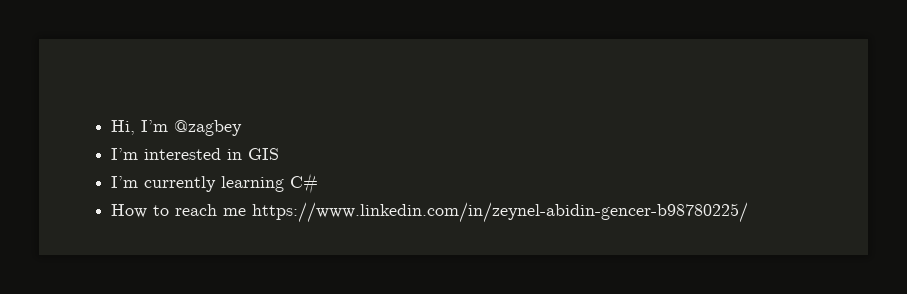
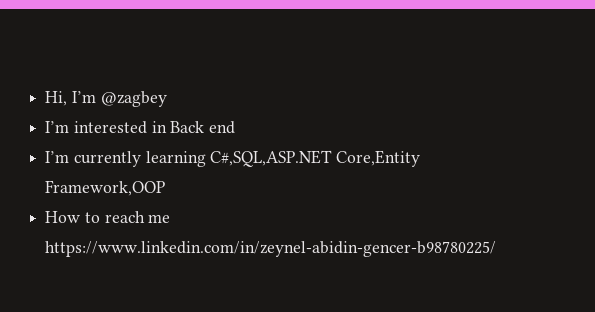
- I’m interested in GIS
+ I’m interested in Back end
- I’m currently learning C#
+ I’m currently learning C#,SQL,ASP.NET Core,Entity Framework,OOP

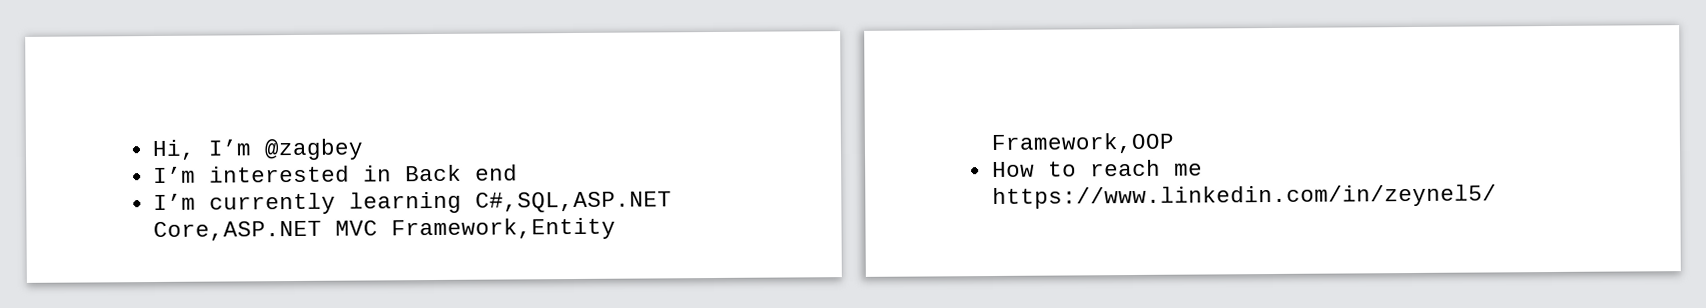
- I’m currently learning C#,SQL,ASP.NET Core,Entity Framework,OOP
+ I’m currently learning C#,SQL,ASP.NET Core,ASP.NET MVC Framework,Entity Framework,OOP
- How to reach me https://www.linkedin.com/in/zeynel-abidin-gencer-b98780225/
+ How to reach me https://www.linkedin.com/in/zeynel5/

